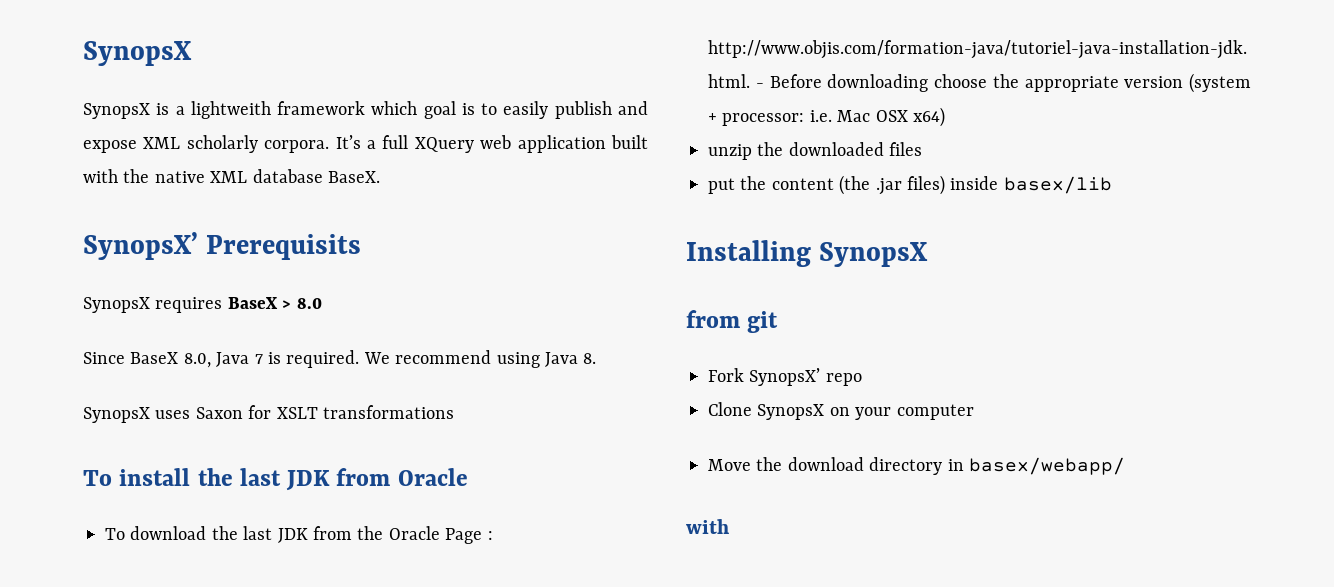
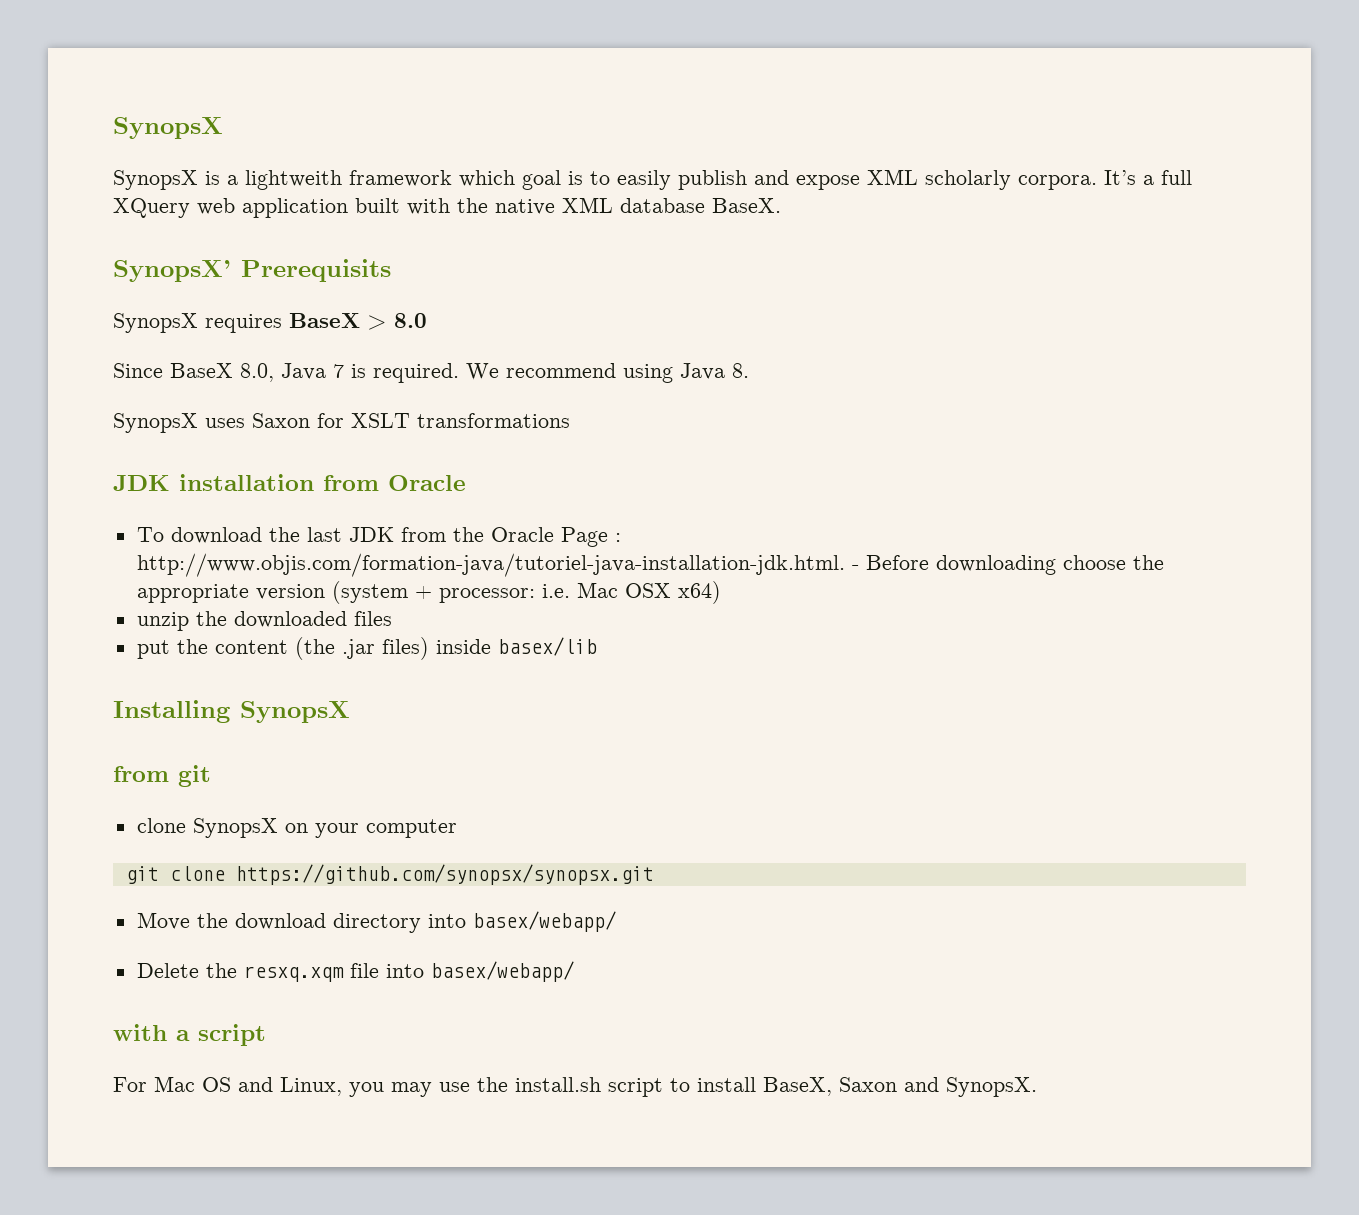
- To install the last JDK from Oracle
+ JDK installation from Oracle
- Fork SynopsX’ repo
- Clone SynopsX on your computer
+ clone SynopsX on your computer
+ git clone https://github.com/synopsx/synopsx.git
- Move the download directory in basex/webapp/
- with
+ Move the download directory into basex/webapp/
+ Delete the resxq.xqm file into basex/webapp/
+ with a script
+ For Mac OS and Linux, you may use the install.sh script to install BaseX, Saxon and SynopsX.

